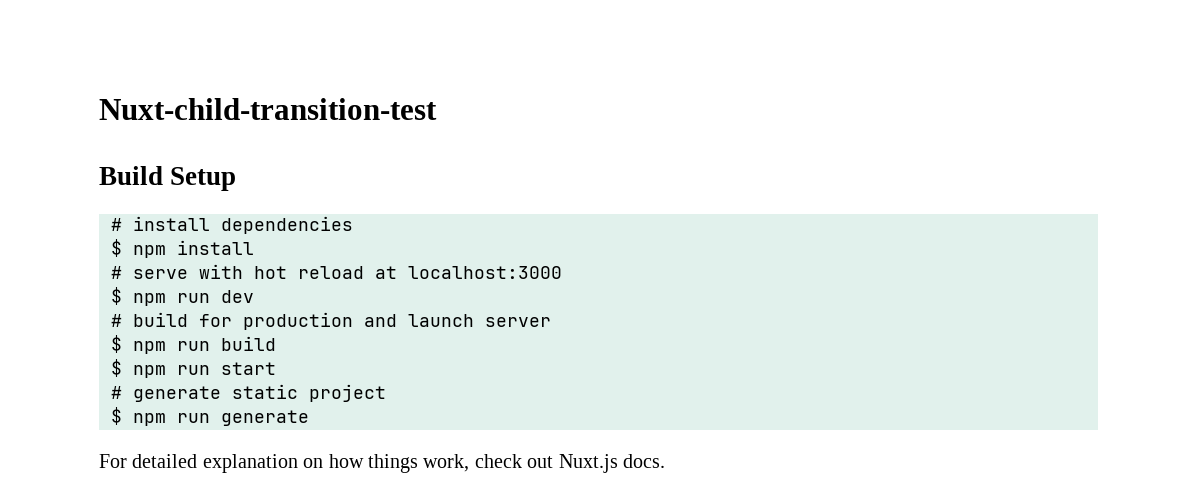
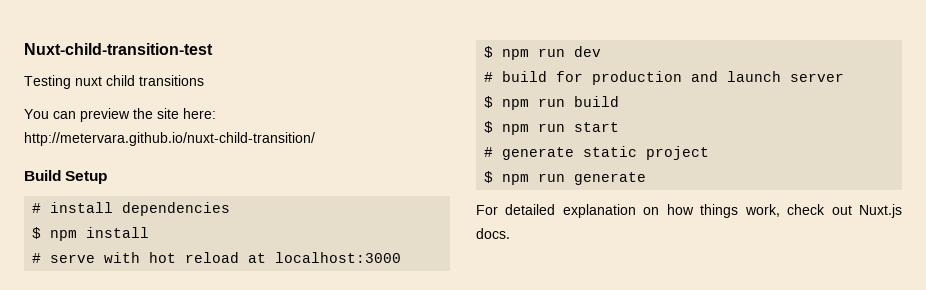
+ Testing nuxt child transitions
+ You can preview the site here: http://metervara.github.io/nuxt-child-transition/

